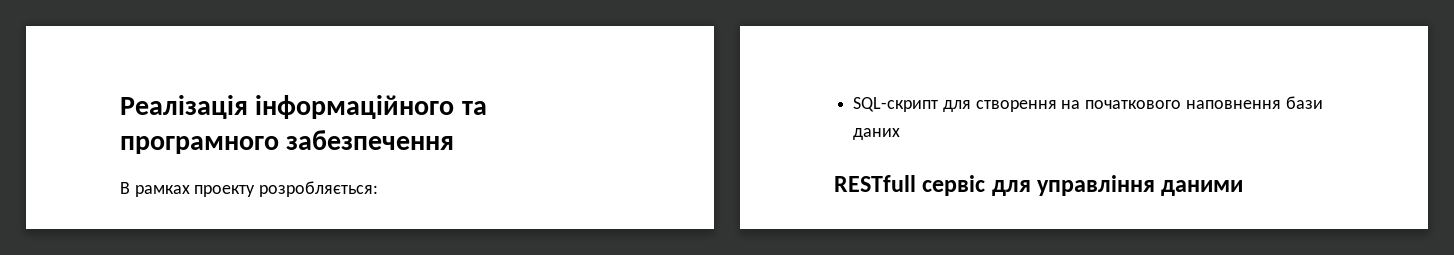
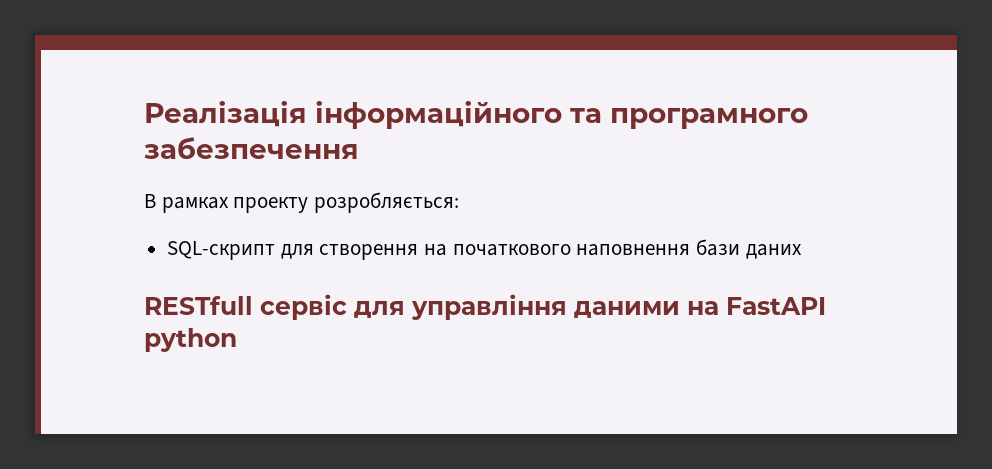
- RESTfull сервіс для управління даними
+ RESTfull сервіс для управління даними на FastAPI python

